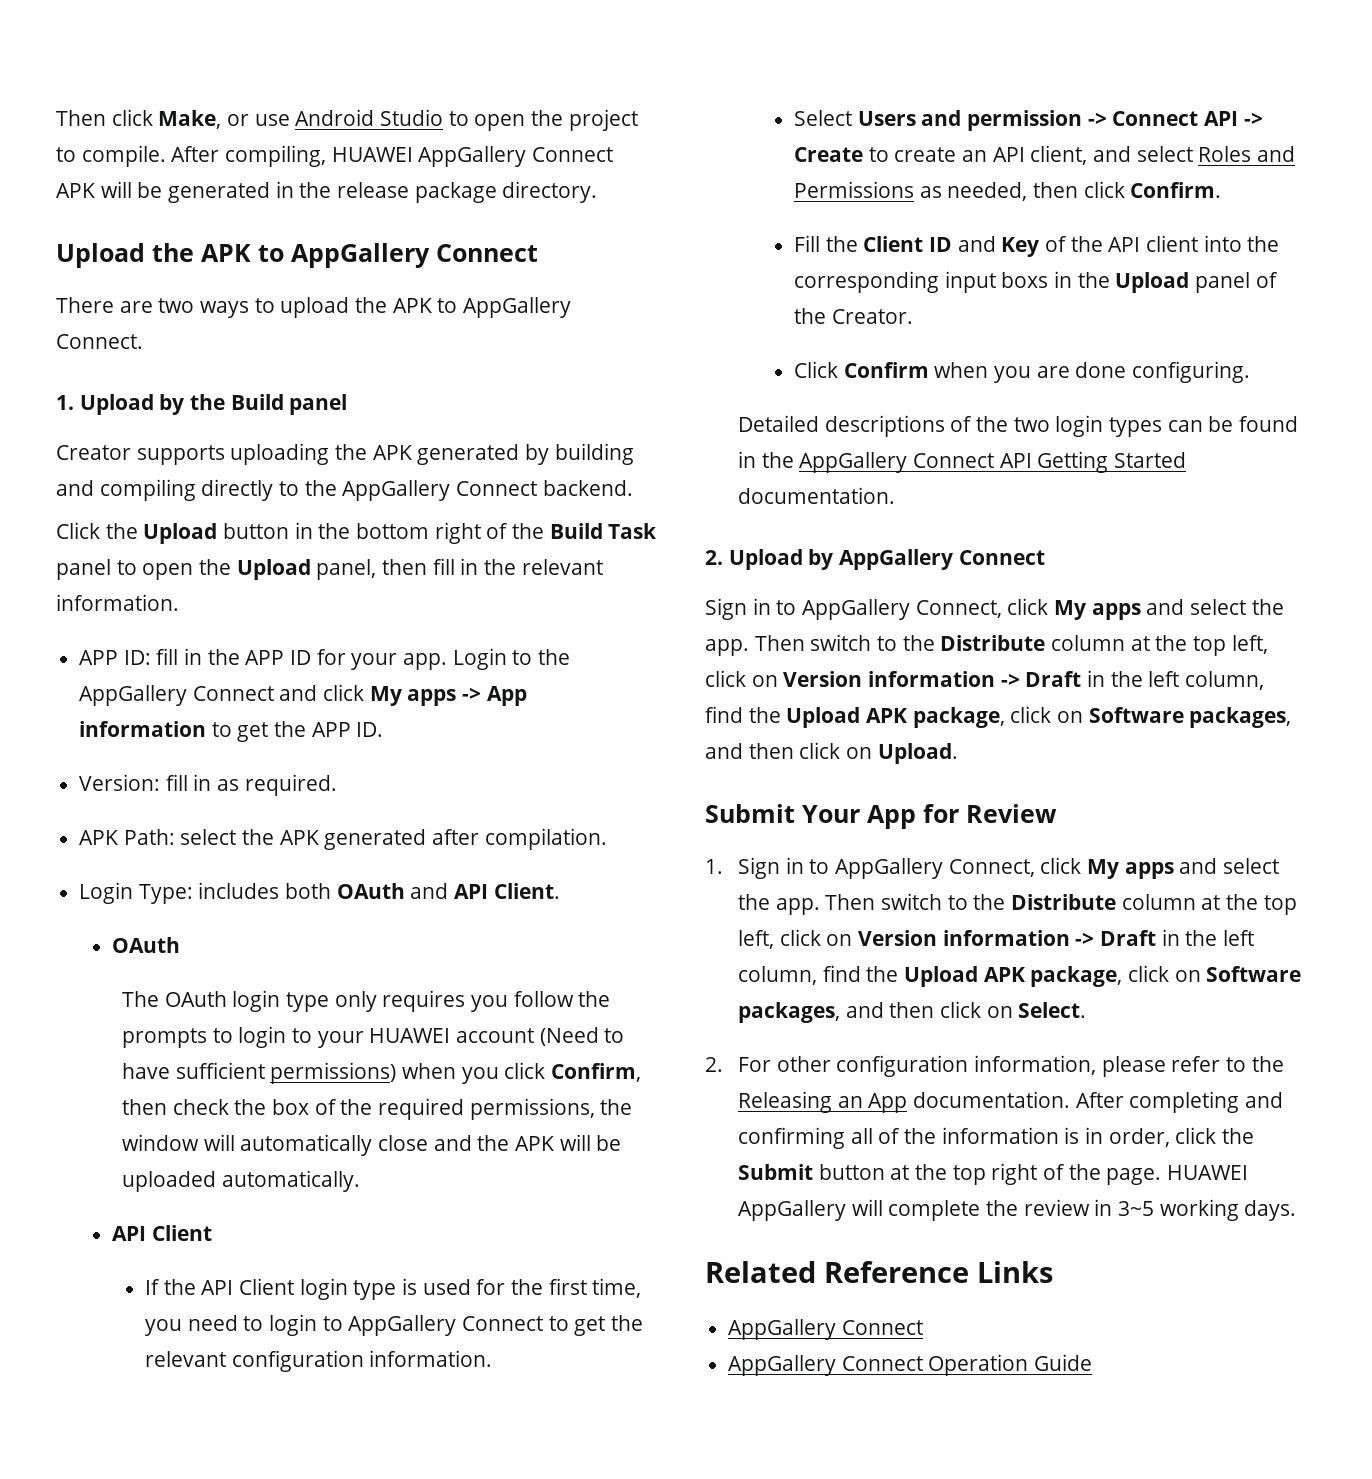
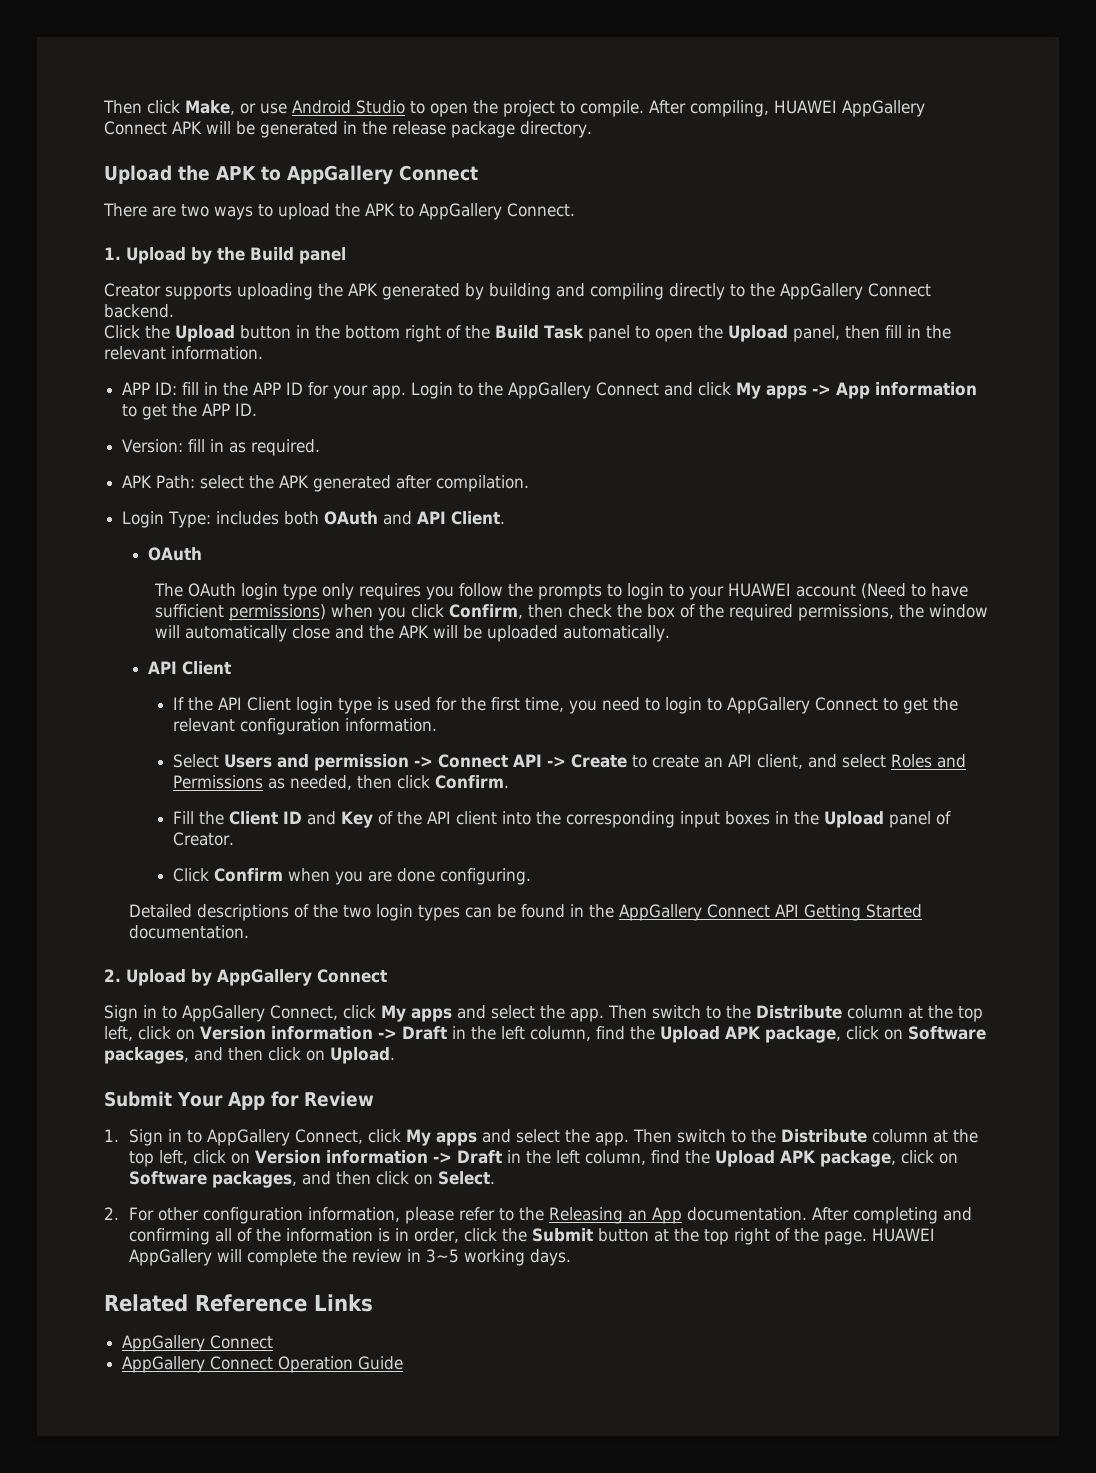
- Fill the Client ID and Key of the API client into the corresponding input boxs in the Upload panel of the Creator.
+ Fill the Client ID and Key of the API client into the corresponding input boxes in the Upload panel of Creator.

